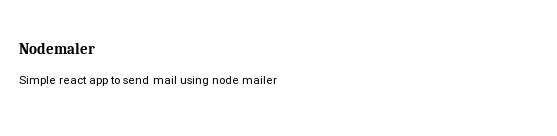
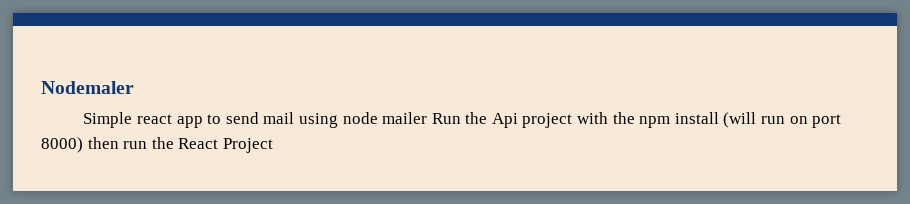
- Simple react app to send mail using node mailer
+ Simple react app to send mail using node mailer Run the Api project with the npm install (will run on port 8000) then run the React Project

